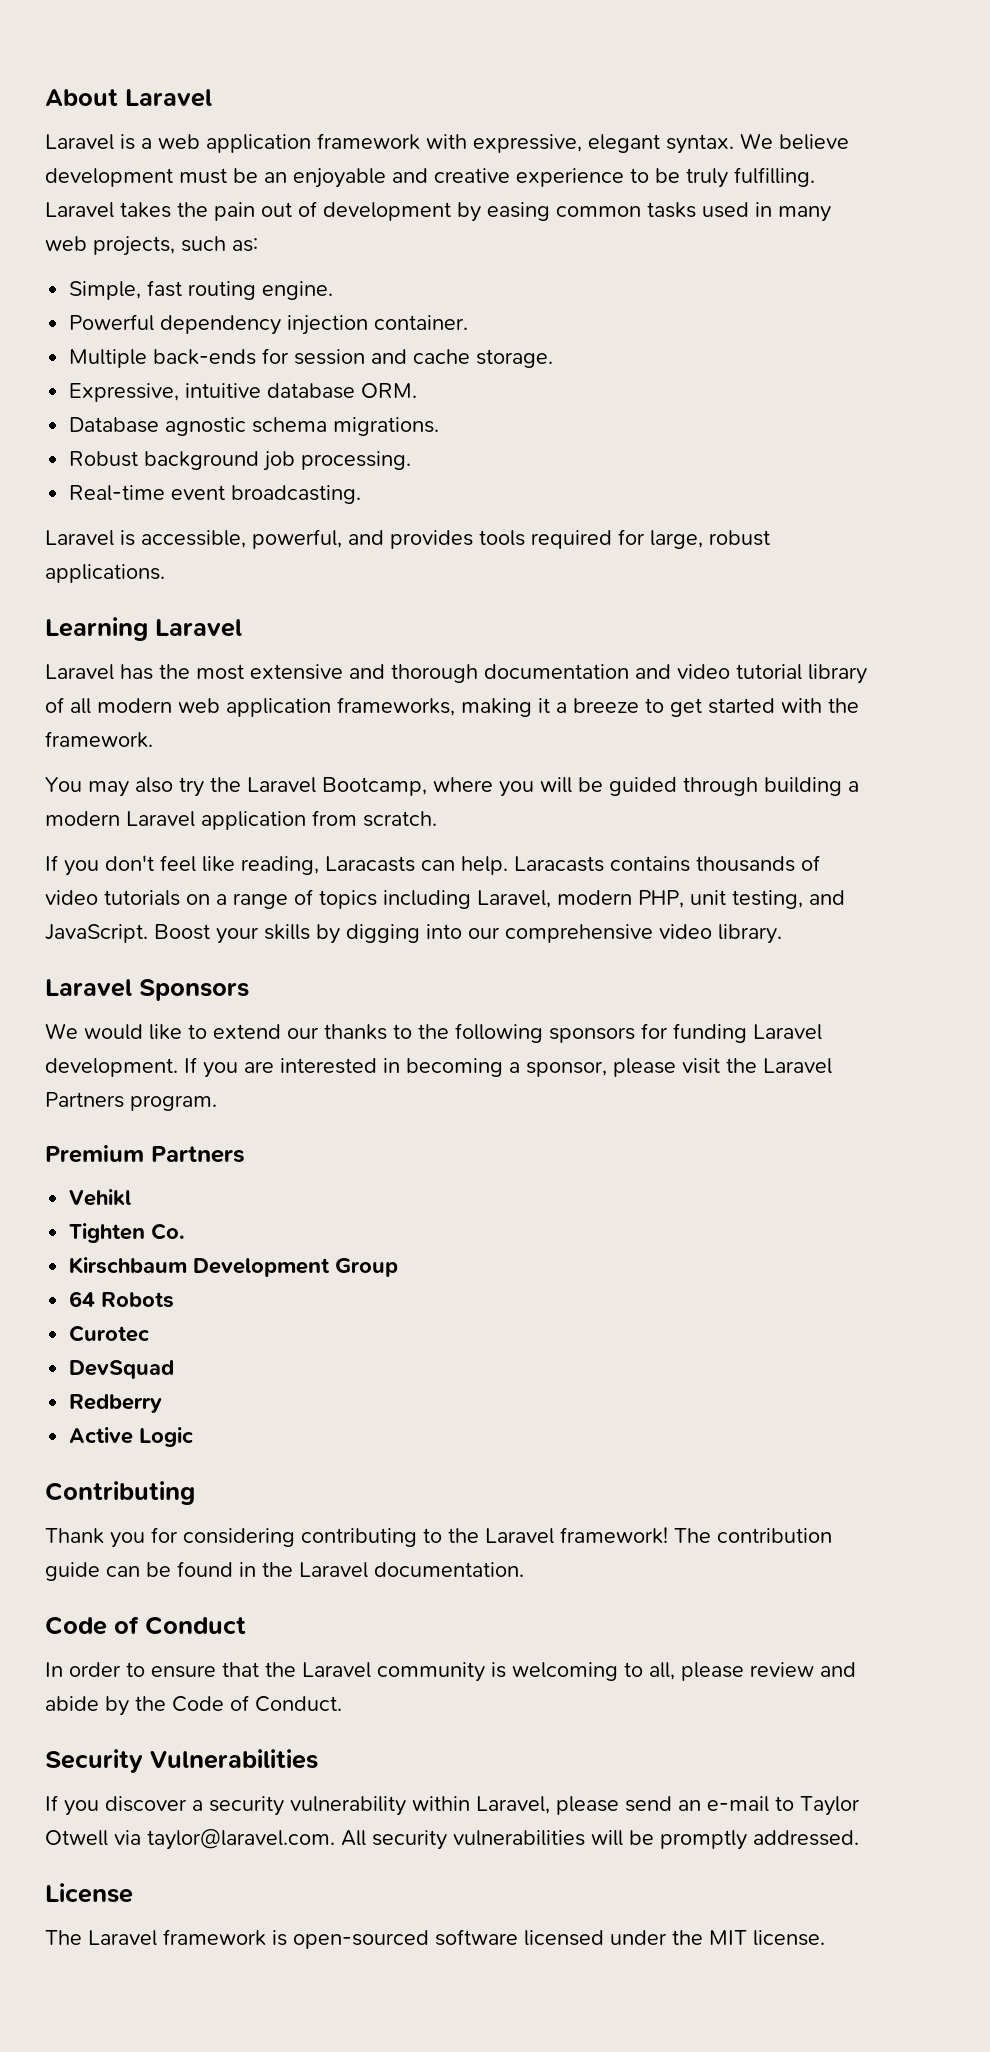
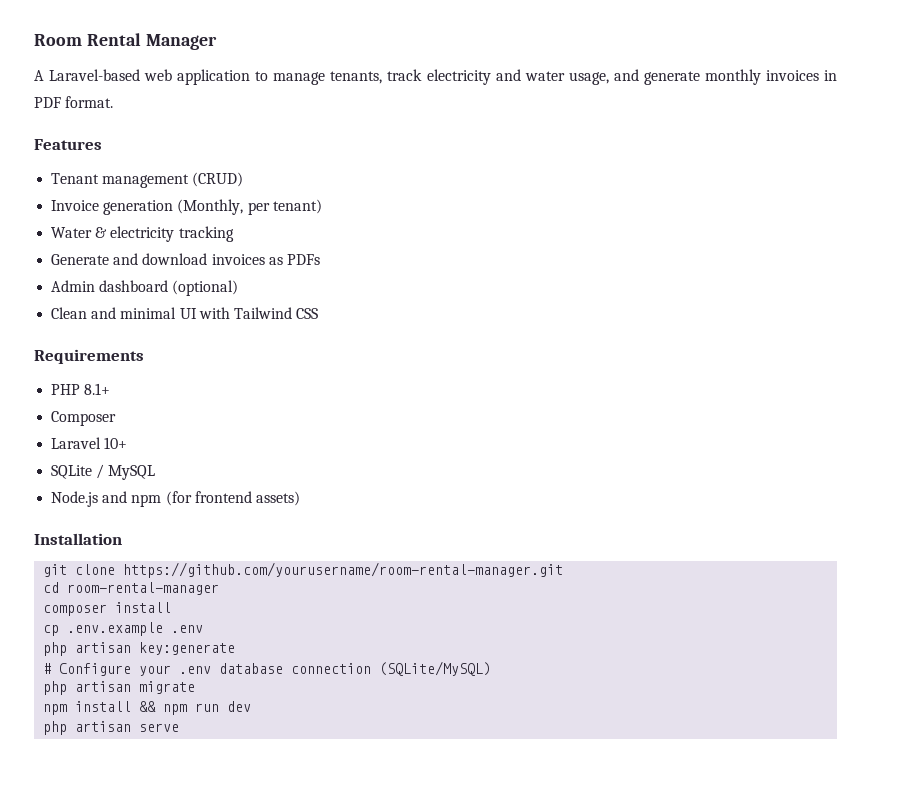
- About Laravel
- Laravel is a web application framework with expressive, elegant syntax. We believe development must be an enjoyable and creative experience to be truly fulfilling. Laravel takes the pain out of development by easing common tasks used in many web projects, such as:
- Simple, fast routing engine.
- Powerful dependency injection container.
- Multiple back-ends for session and cache storage.
- Expressive, intuitive database ORM.
- Database agnostic schema migrations.
- Robust background job processing.
- Real-time event broadcasting.
- Laravel is accessible, powerful, and provides tools required for large, robust applications.
- Learning Laravel
- Laravel has the most extensive and thorough documentation and video tutorial library of all modern web application frameworks, making it a breeze to get started with the framework.
- You may also try the Laravel Bootcamp, where you will be guided through building a modern Laravel application from scratch.
- If you don't feel like reading, Laracasts can help. Laracasts contains thousands of video tutorials on a range of topics including Laravel, modern PHP, unit testing, and JavaScript. Boost your skills by digging into our comprehensive video library.
- Laravel Sponsors
- We would like to extend our thanks to the following sponsors for funding Laravel development. If you are interested in becoming a sponsor, please visit the Laravel Partners program.
- Premium Partners
- Vehikl
- Tighten Co.
- Kirschbaum Development Group
- 64 Robots
- Curotec
- DevSquad
- Redberry
- Active Logic
- Contributing
- Thank you for considering contributing to the Laravel framework! The contribution guide can be found in the Laravel documentation.
- Code of Conduct
- In order to ensure that the Laravel community is welcoming to all, please review and abide by the Code of Conduct.
- Security Vulnerabilities
- If you discover a security vulnerability within Laravel, please send an e-mail to Taylor Otwell via taylor@laravel.com. All security vulnerabilities will be promptly addressed.
- License
- The Laravel framework is open-sourced software licensed under the MIT license.
+ Room Rental Manager
+ A Laravel-based web application to manage tenants, track electricity and water usage, and generate monthly invoices in PDF format.
+ Features
+ Tenant management (CRUD)
+ Invoice generation (Monthly, per tenant)
+ Water & electricity tracking
+ Generate and download invoices as PDFs
+ Admin dashboard (optional)
+ Clean and minimal UI with Tailwind CSS
+ Requirements
+ PHP 8.1+
+ Composer
+ Laravel 10+
+ SQLite / MySQL
+ Node.js and npm (for frontend assets)
+ Installation
+ git clone https://github.com/yourusername/room-rental-manager.git
+ cd room-rental-manager
+ composer install
+ cp .env.example .env
+ php artisan key:generate
+ # Configure your .env database connection (SQLite/MySQL)
+ php artisan migrate
+ npm install && npm run dev
+ php artisan serve

